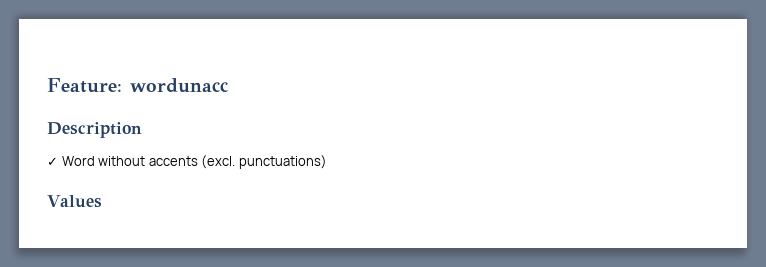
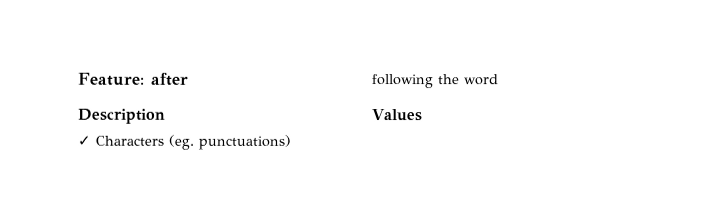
- Feature: wordunacc
+ Feature: after
- ✓ Word without accents (excl. punctuations)
+ ✓ Characters (eg. punctuations) following the word

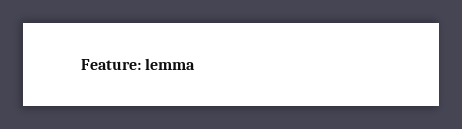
- Feature: after
- Description
- ✓ Characters (eg. punctuations) following the word
- Values
+ Feature: lemma

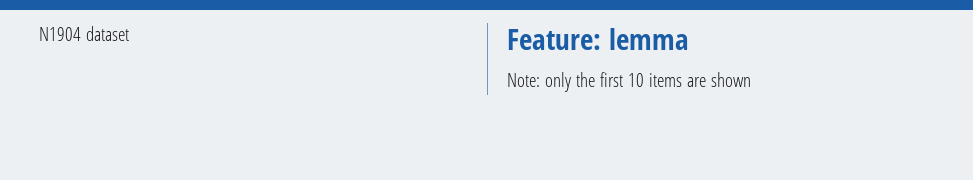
+ N1904 dataset
+ Note: only the first 10 items are shown

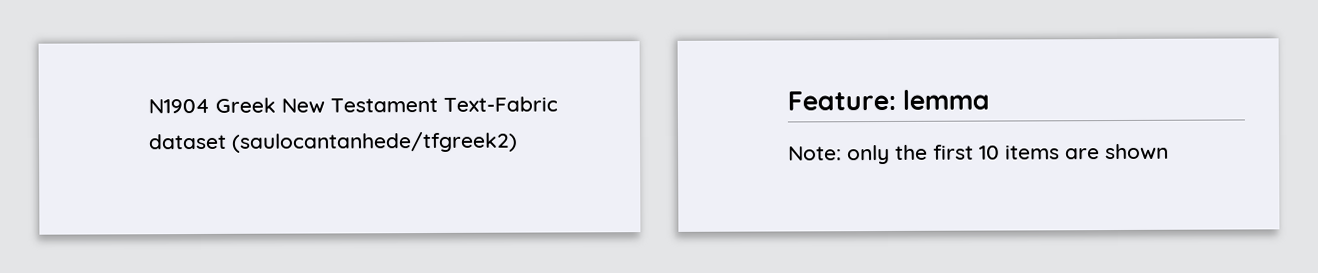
- N1904 dataset
+ N1904 Greek New Testament Text-Fabric dataset (saulocantanhede/tfgreek2)

